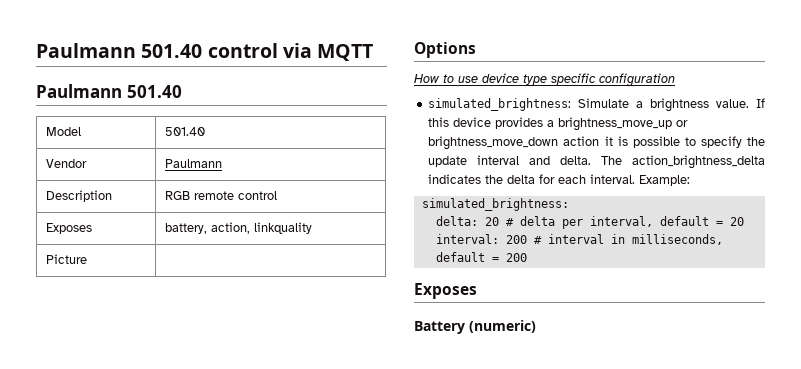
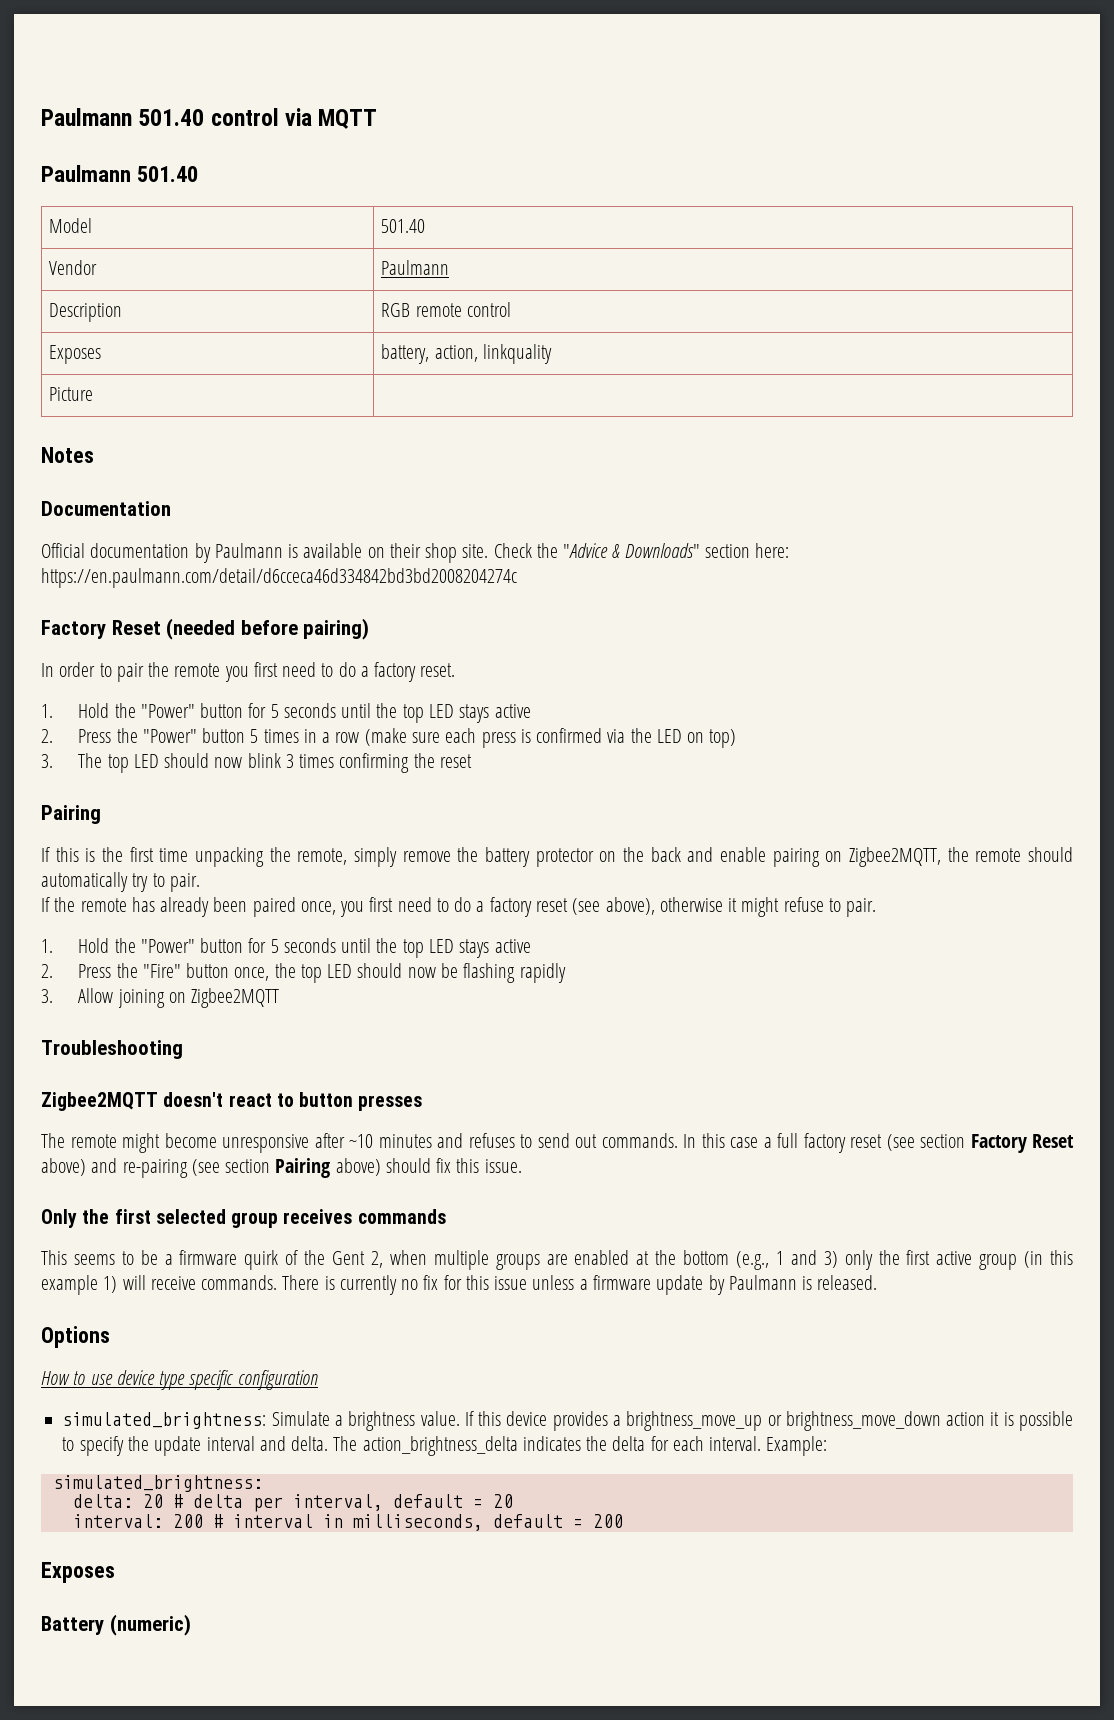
+ Notes
+ Documentation
+ Official documentation by Paulmann is available on their shop site. Check the "Advice & Downloads" section here: https://en.paulmann.com/detail/d6cceca46d334842bd3bd2008204274c
+ Factory Reset (needed before pairing)
+ In order to pair the remote you first need to do a factory reset.
+ 1. Hold the "Power" button for 5 seconds until the top LED stays active
+ 2. Press the "Power" button 5 times in a row (make sure each press is confirmed via the LED on top)
+ 3. The top LED should now blink 3 times confirming the reset
+ Pairing
+ If this is the first time unpacking the remote, simply remove the battery protector on the back and enable pairing on Zigbee2MQTT, the remote should automatically try to pair.
+ If the remote has already been paired once, you first need to do a factory reset (see above), otherwise it might refuse to pair.
+ 1. Hold the "Power" button for 5 seconds until the top LED stays active
+ 2. Press the "Fire" button once, the top LED should now be flashing rapidly
+ 3. Allow joining on Zigbee2MQTT
+ Troubleshooting
+ Zigbee2MQTT doesn't react to button presses
+ The remote might become unresponsive after ~10 minutes and refuses to send out commands. In this case a full factory reset (see section Factory Reset above) and re-pairing (see section Pairing above) should fix this issue.
+ Only the first selected group receives commands
+ This seems to be a firmware quirk of the Gent 2, when multiple groups are enabled at the bottom (e.g., 1 and 3) only the first active group (in this example 1) will receive commands. There is currently no fix for this issue unless a firmware update by Paulmann is released.

